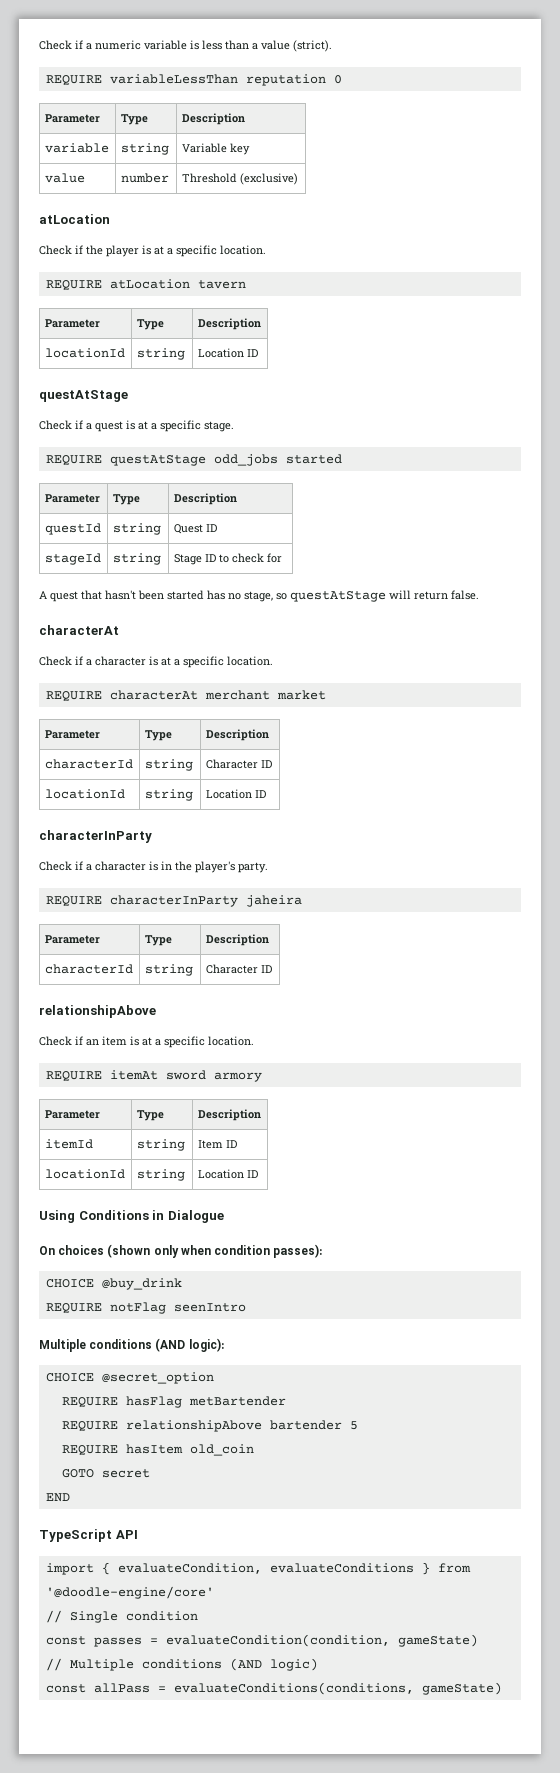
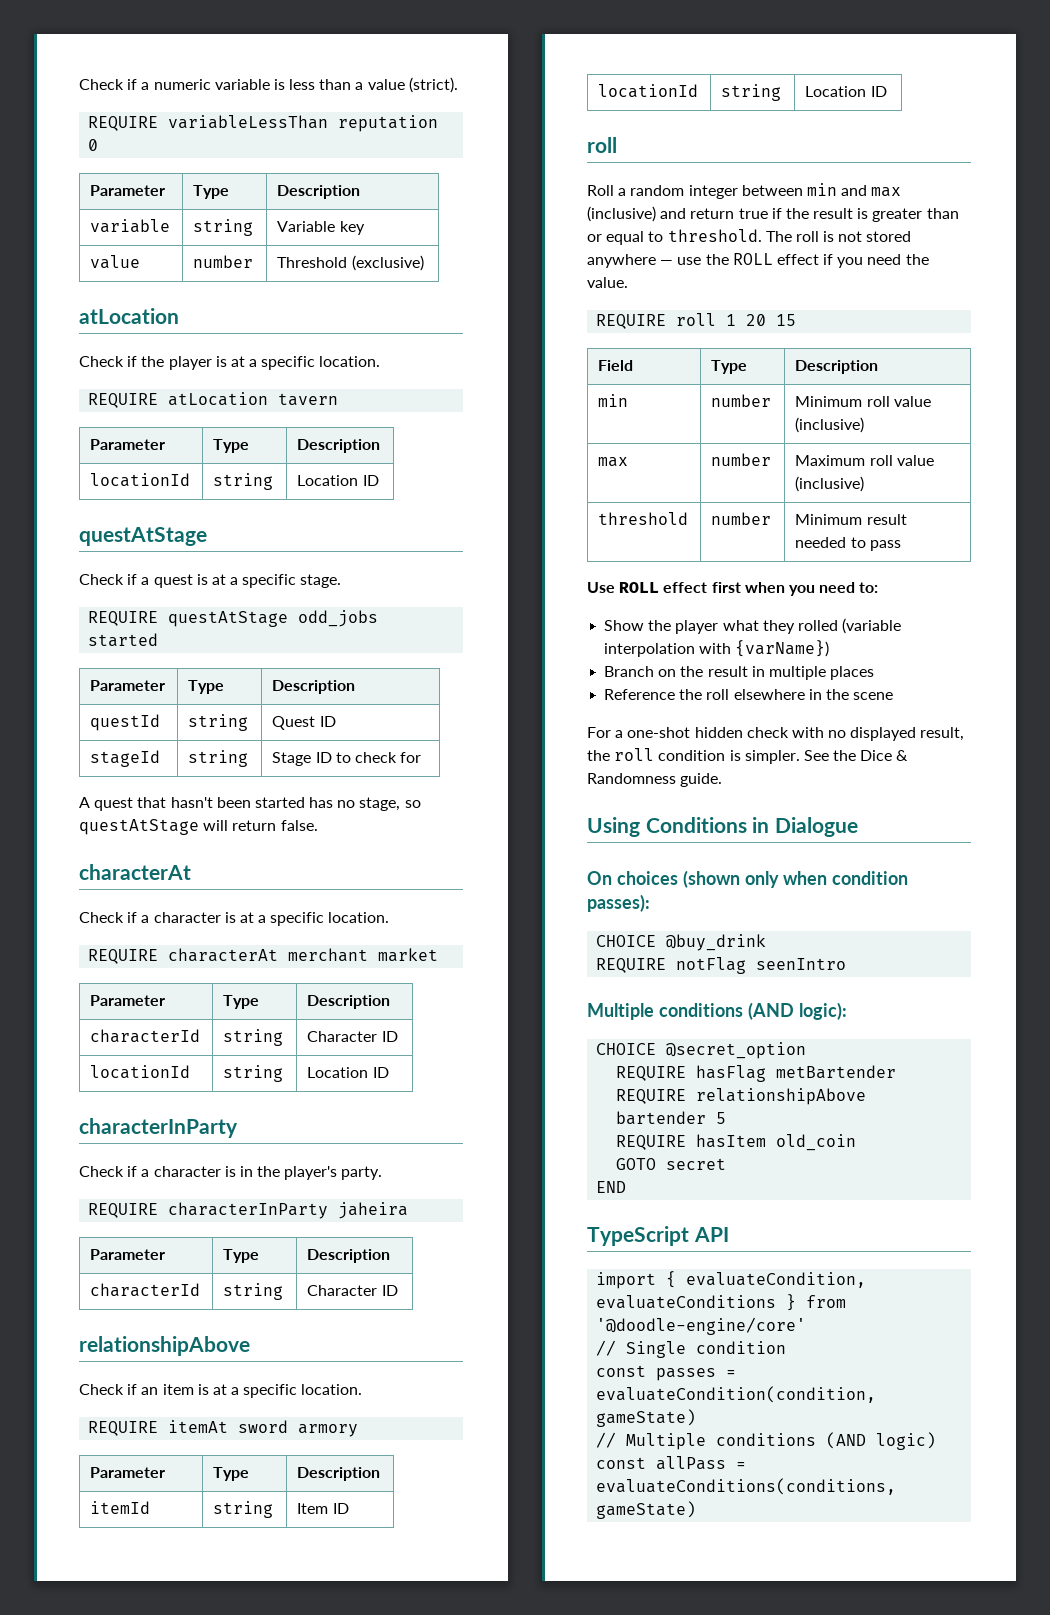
  itemId | string | Item ID
  locationId | string | Location ID
+ roll
+ Roll a random integer between min and max (inclusive) and return true if the result is greater than or equal to threshold. The roll is not stored anywhere — use the ROLL effect if you need the value.
+ REQUIRE roll 1 20 15
+ Field | Type | Description
+ min | number | Minimum roll value (inclusive)
+ max | number | Maximum roll value (inclusive)
+ threshold | number | Minimum result needed to pass
+ Use ROLL effect first when you need to:
+ Show the player what they rolled (variable interpolation with {varName})
+ Branch on the result in multiple places
+ Reference the roll elsewhere in the scene
+ For a one-shot hidden check with no displayed result, the roll condition is simpler. See the Dice & Randomness guide.

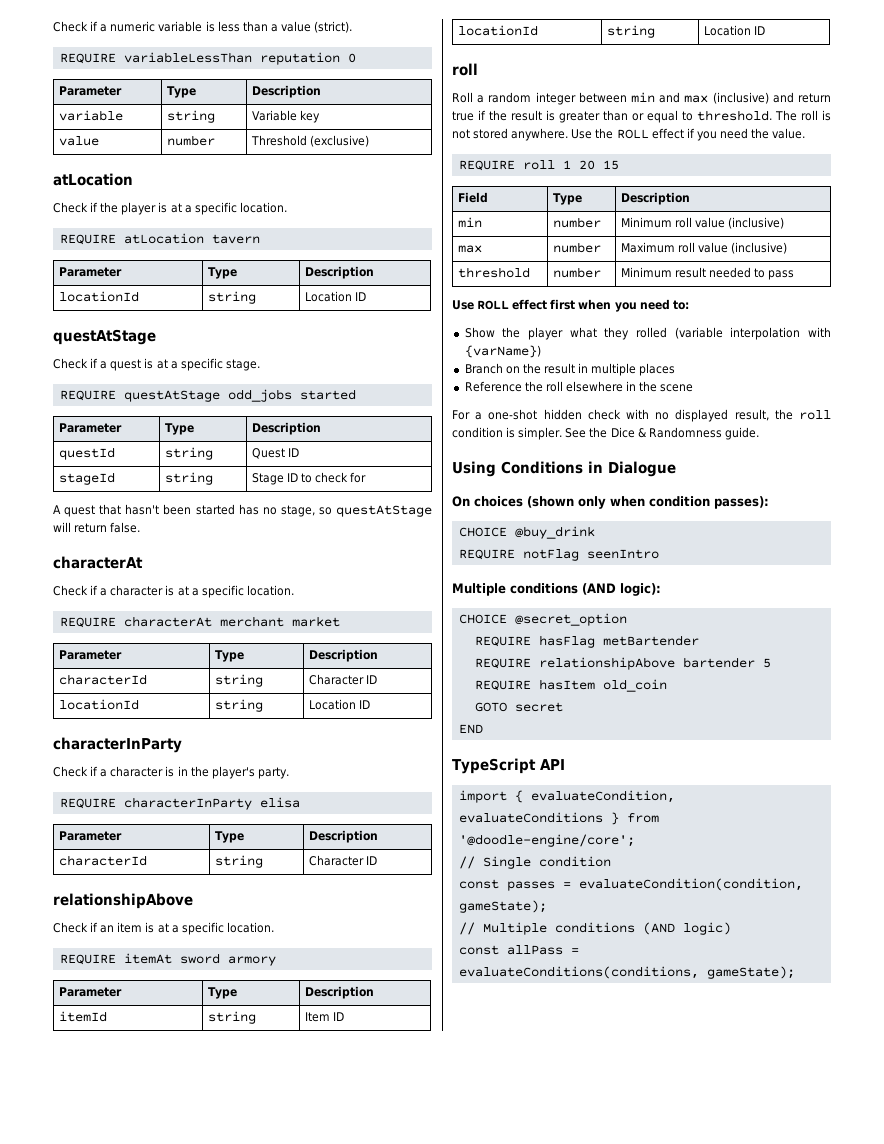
- REQUIRE characterInParty jaheira
+ REQUIRE characterInParty elisa
- The roll is not stored anywhere — use the ROLL effect if you need the value.
+ The roll is not stored anywhere. Use the ROLL effect if you need the value.
- import { evaluateCondition, evaluateConditions } from '@doodle-engine/core'
+ import { evaluateCondition, evaluateConditions } from '@doodle-engine/core';
- const passes = evaluateCondition(condition, gameState)
+ const passes = evaluateCondition(condition, gameState);
- const allPass = evaluateConditions(conditions, gameState)
+ const allPass = evaluateConditions(conditions, gameState);

